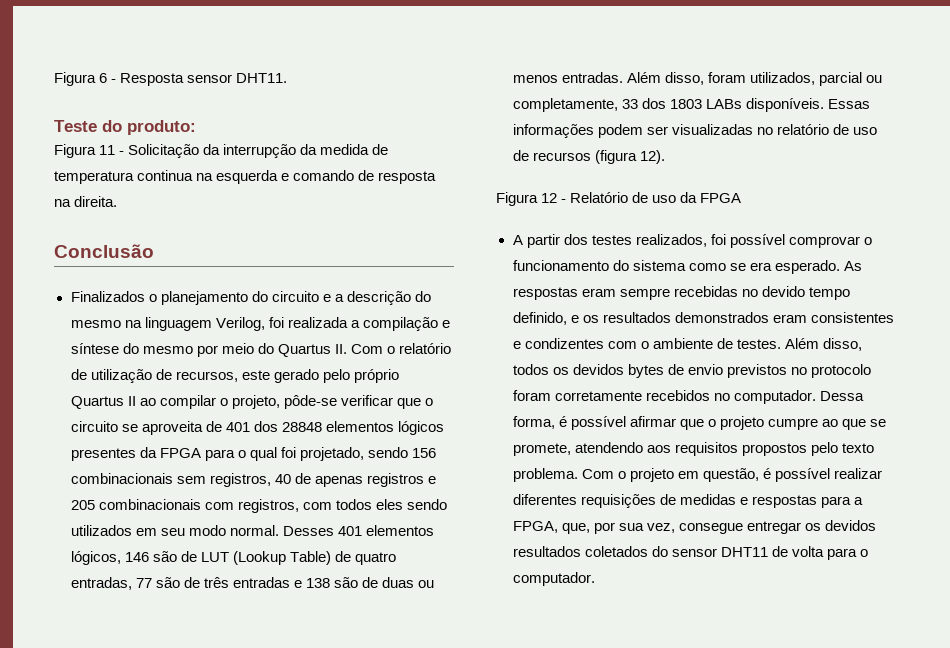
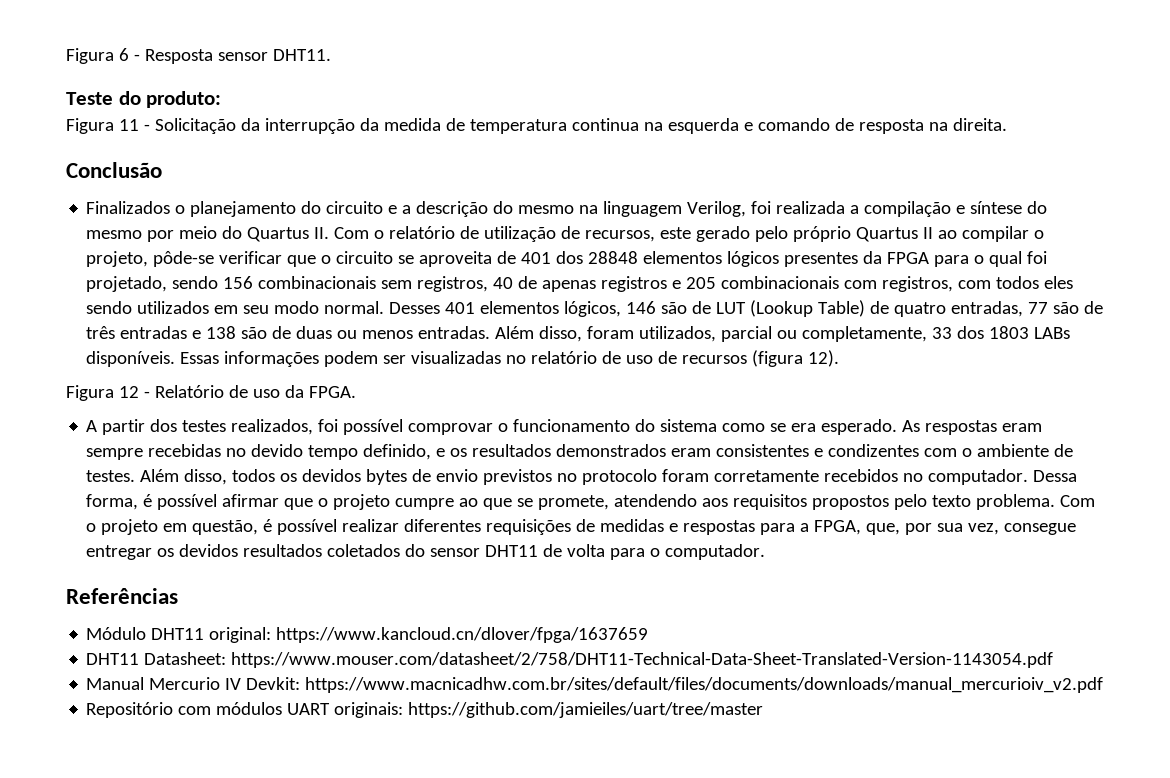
- Figura 12 - Relatório de uso da FPGA
+ Figura 12 - Relatório de uso da FPGA.
+ Referências
+ Módulo DHT11 original: https://www.kancloud.cn/dlover/fpga/1637659
+ DHT11 Datasheet: https://www.mouser.com/datasheet/2/758/DHT11-Technical-Data-Sheet-Translated-Version-1143054.pdf
+ Manual Mercurio IV Devkit: https://www.macnicadhw.com.br/sites/default/files/documents/downloads/manual_mercurioiv_v2.pdf
+ Repositório com módulos UART originais: https://github.com/jamieiles/uart/tree/master

